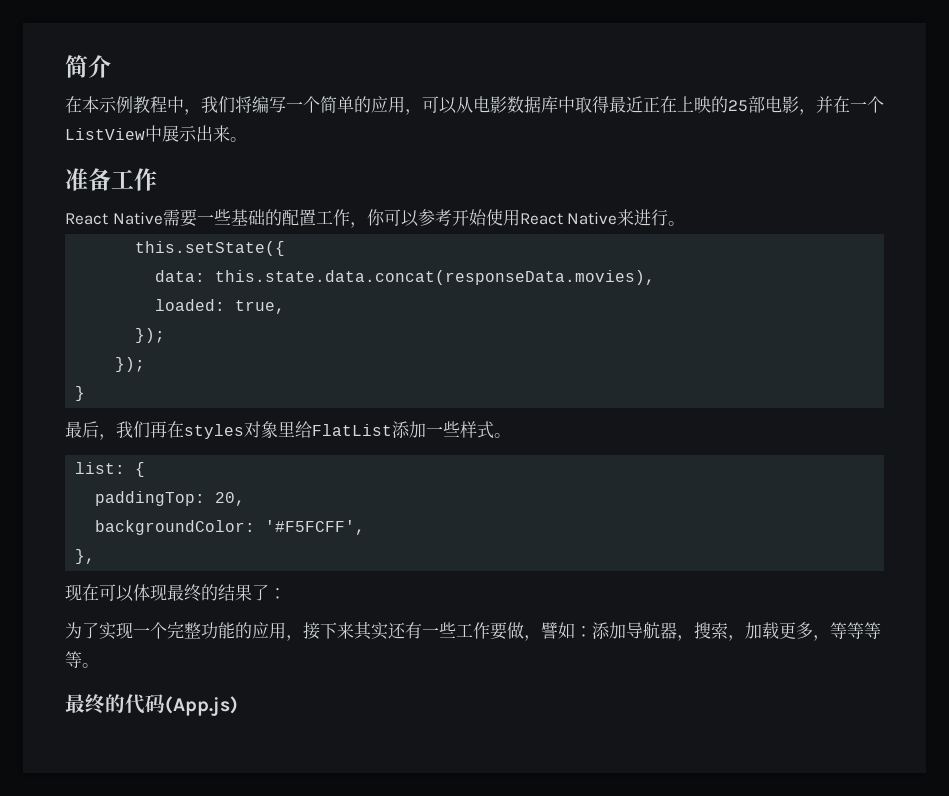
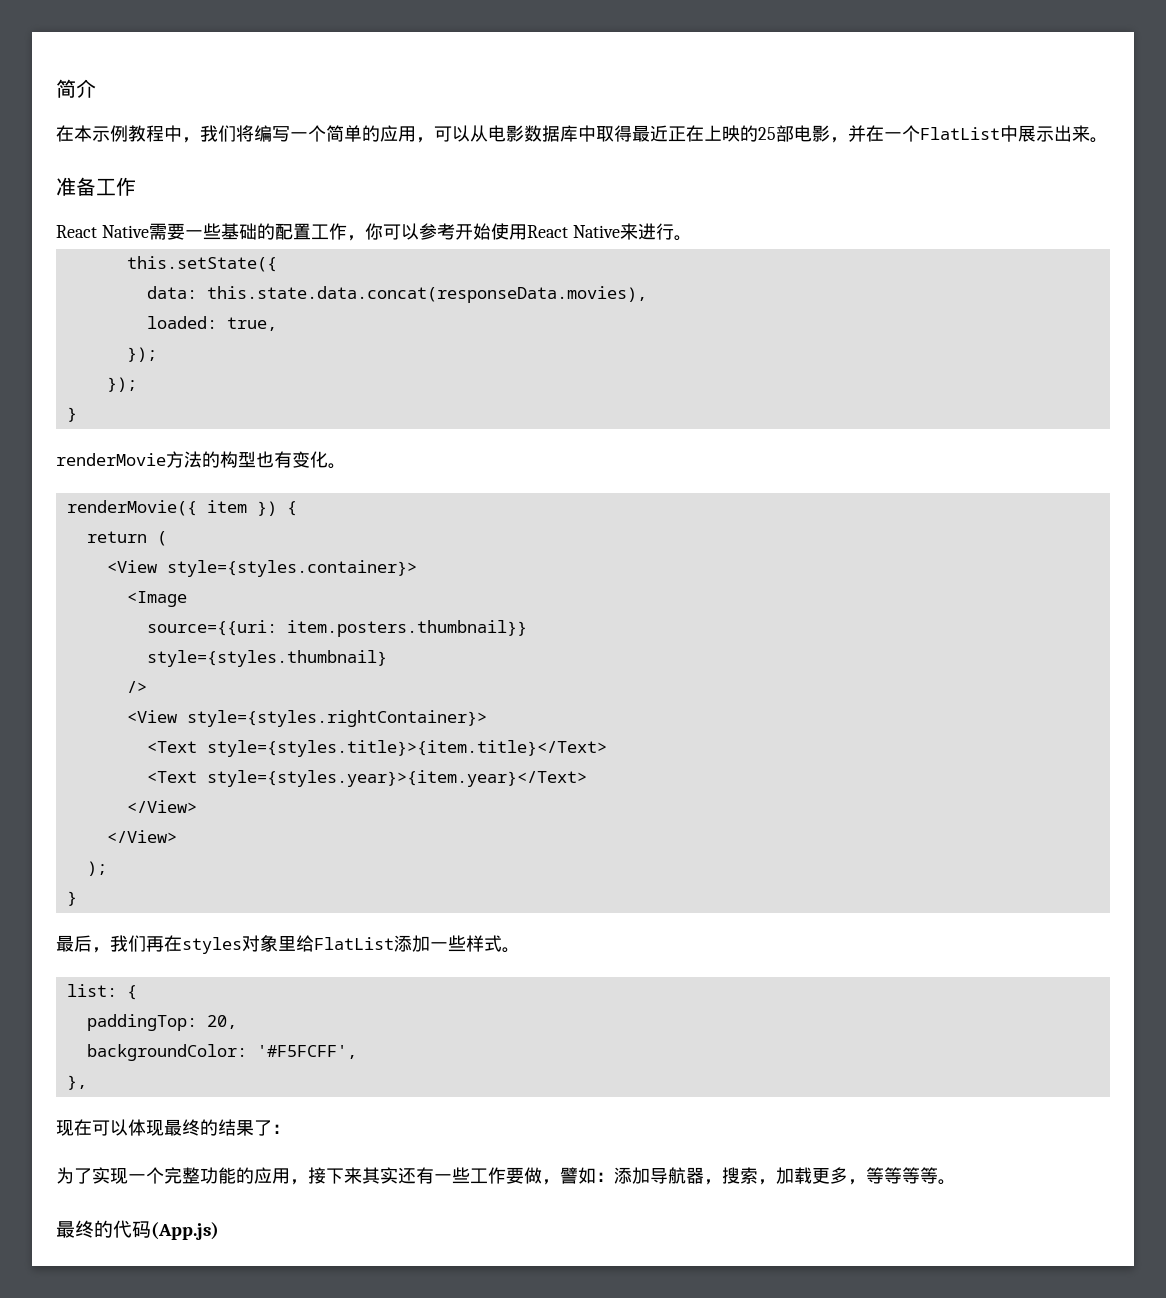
- 在本示例教程中，我们将编写一个简单的应用，可以从电影数据库中取得最近正在上映的25部电影，并在一个ListView中展示出来。
+ 在本示例教程中，我们将编写一个简单的应用，可以从电影数据库中取得最近正在上映的25部电影，并在一个FlatList中展示出来。
+ renderMovie方法的构型也有变化。
+ renderMovie({ item }) {
+ return (
+ <View style={styles.container}>
+ <Image
+ source={{uri: item.posters.thumbnail}}
+ style={styles.thumbnail}
+ />
+ <View style={styles.rightContainer}>
+ <Text style={styles.title}>{item.title}</Text>
+ <Text style={styles.year}>{item.year}</Text>
+ </View>
+ </View>
+ );
+ }

